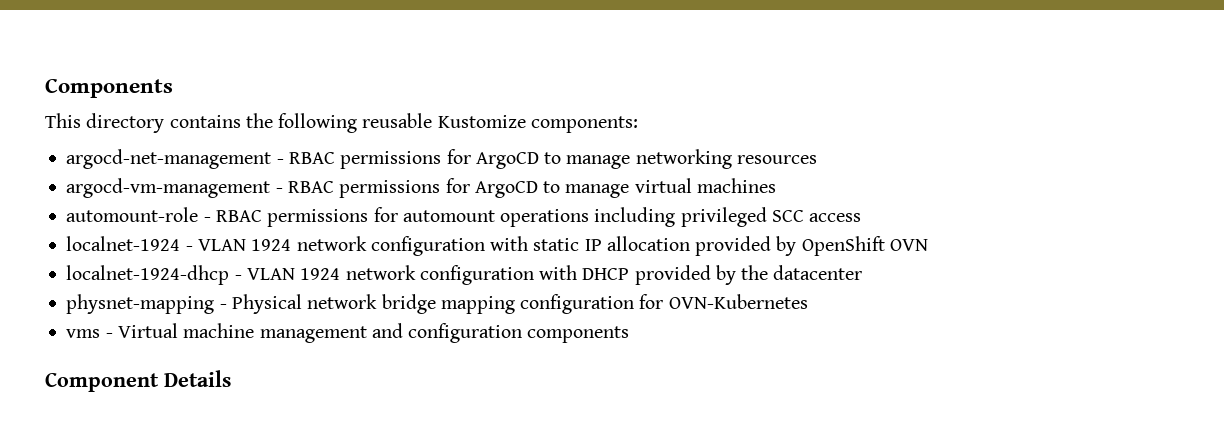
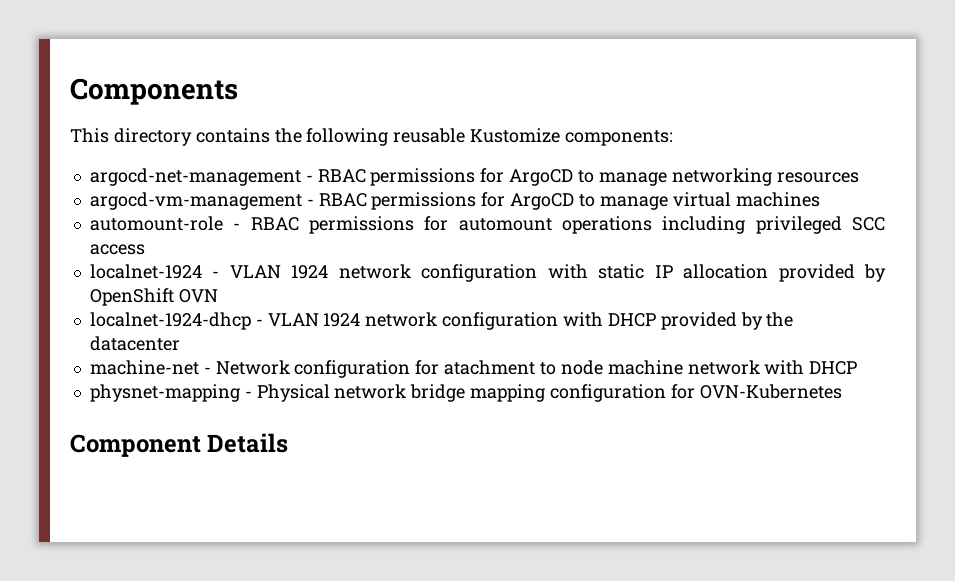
+ machine-net - Network configuration for atachment to node machine network with DHCP
- vms - Virtual machine management and configuration components

